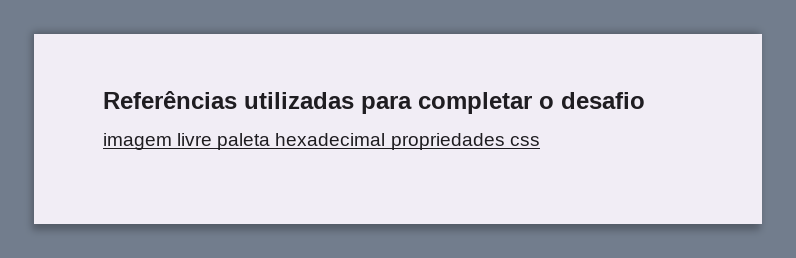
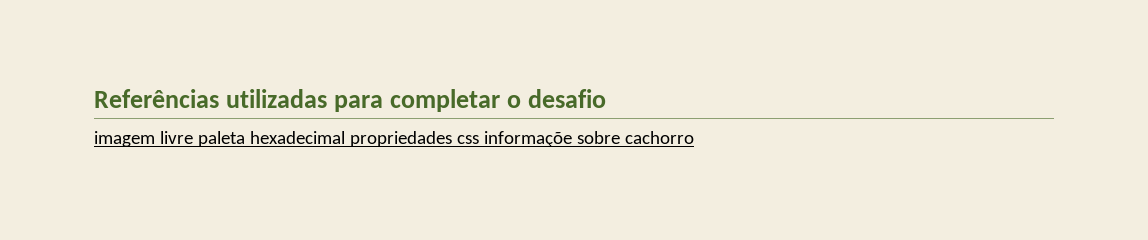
- imagem livre paleta hexadecimal propriedades css
+ imagem livre paleta hexadecimal propriedades css informaçõe sobre cachorro

